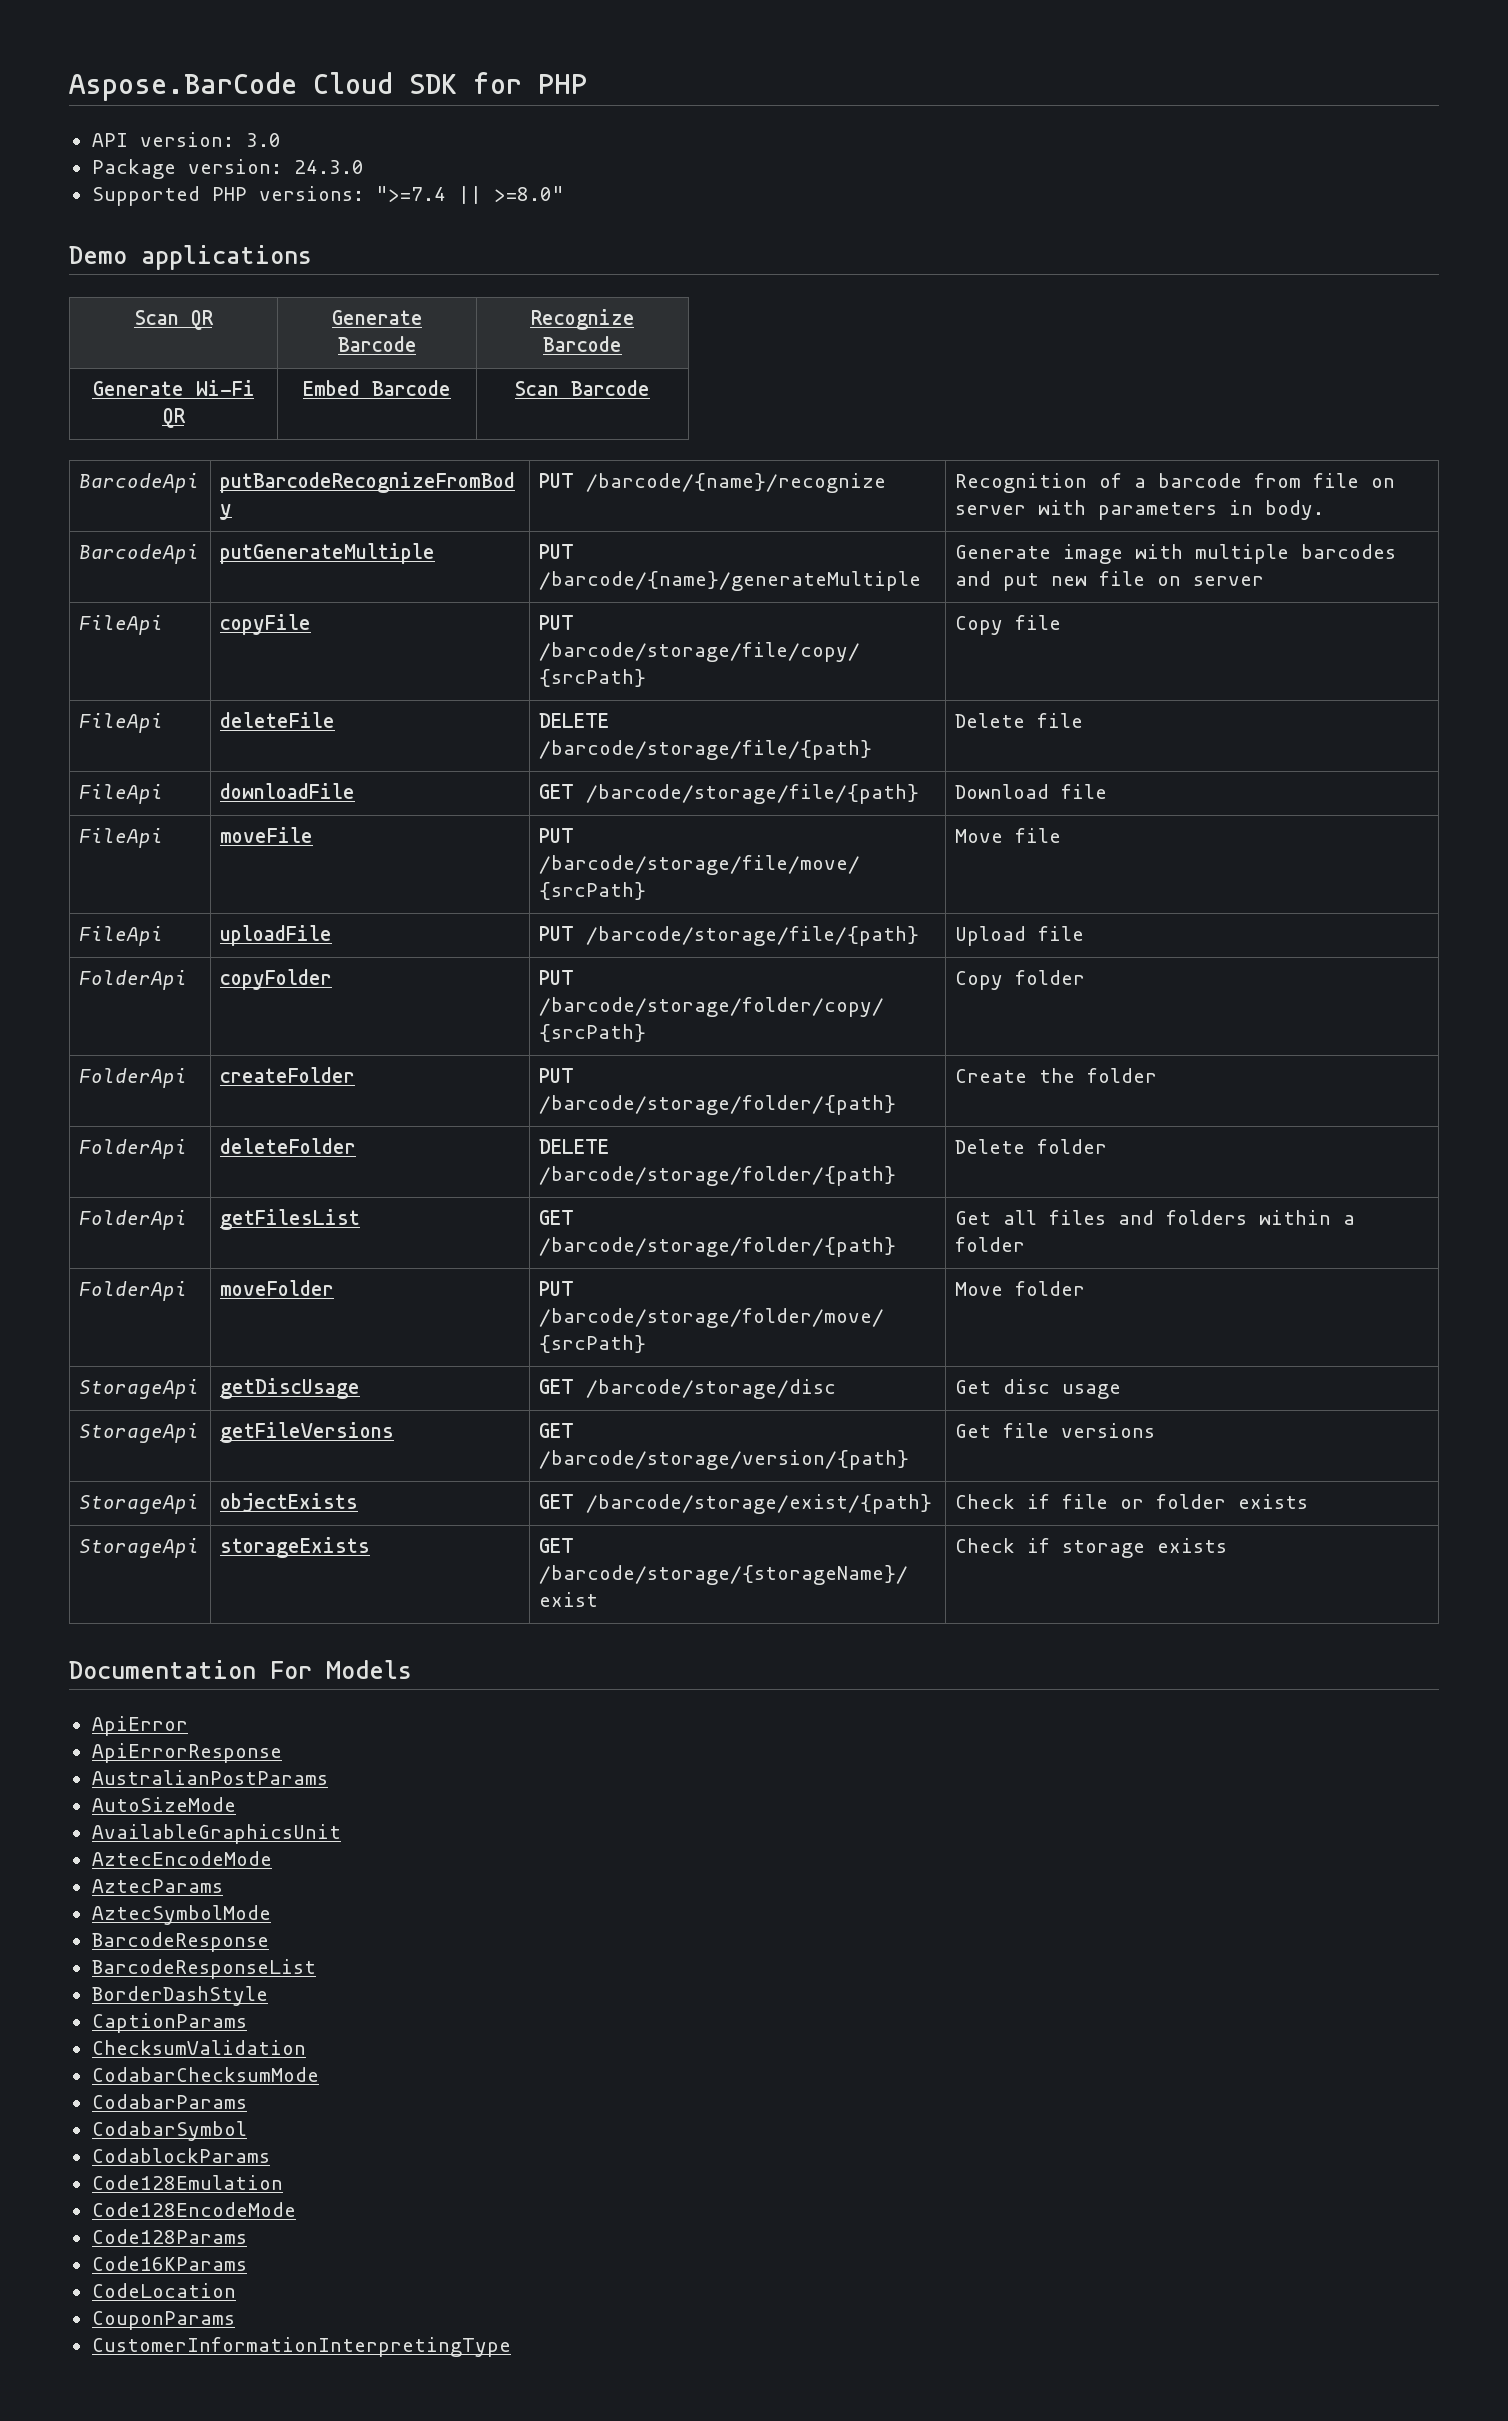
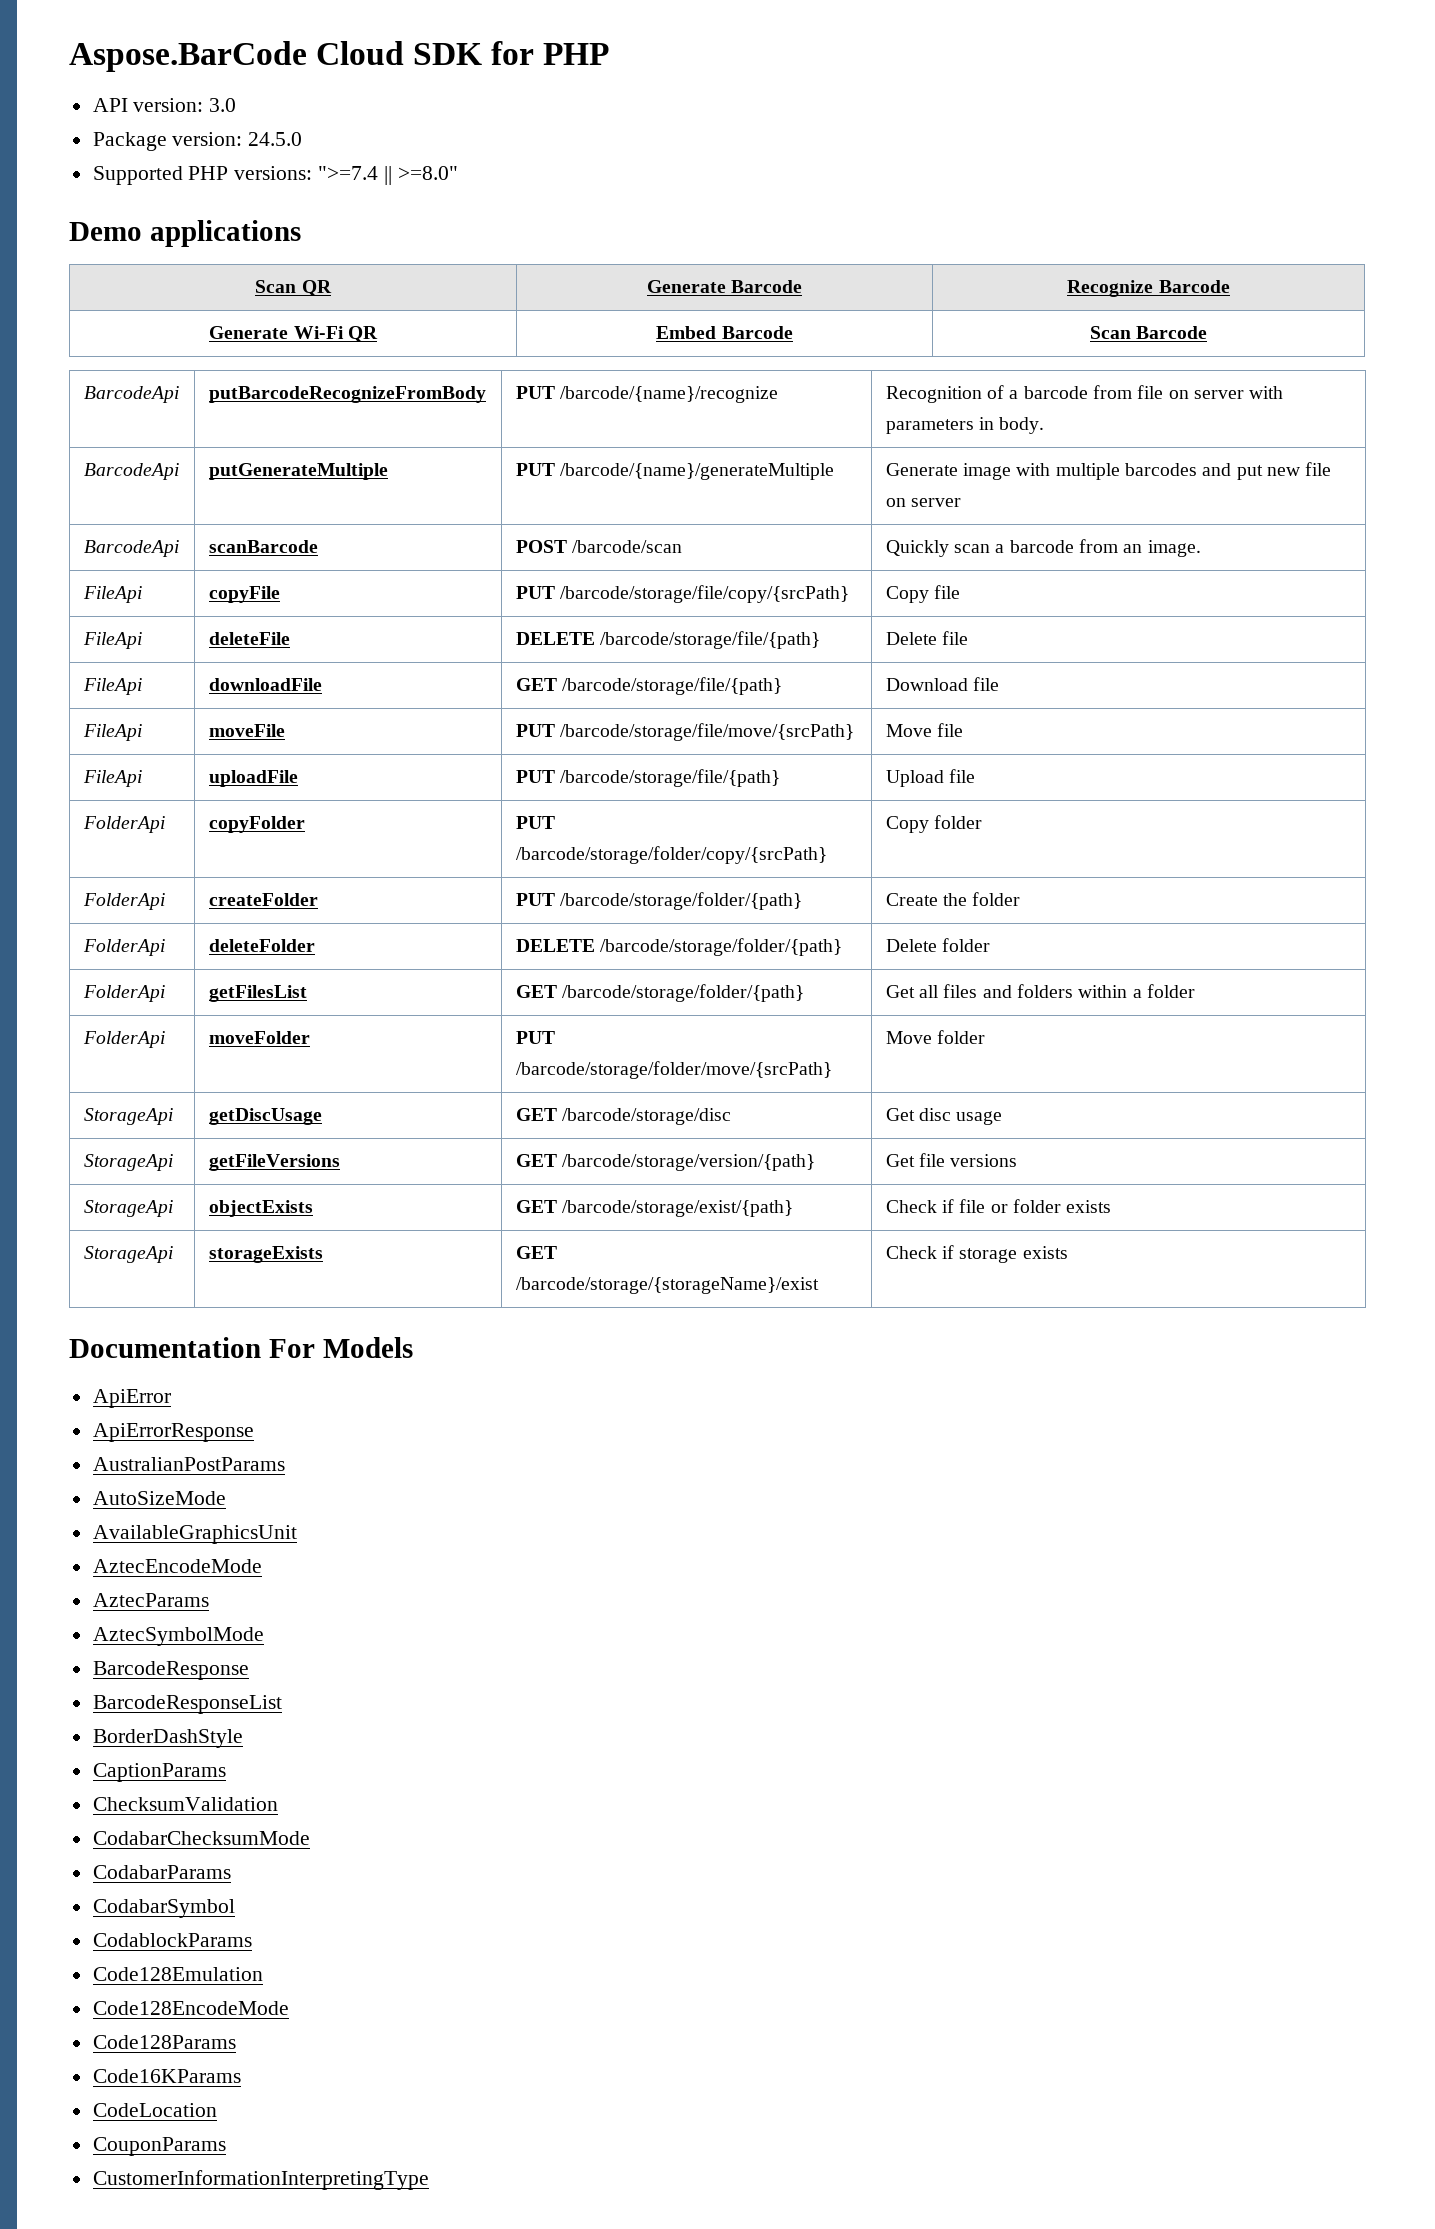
- Package version: 24.3.0
+ Package version: 24.5.0
+ BarcodeApi | scanBarcode | POST /barcode/scan | Quickly scan a barcode from an image.

